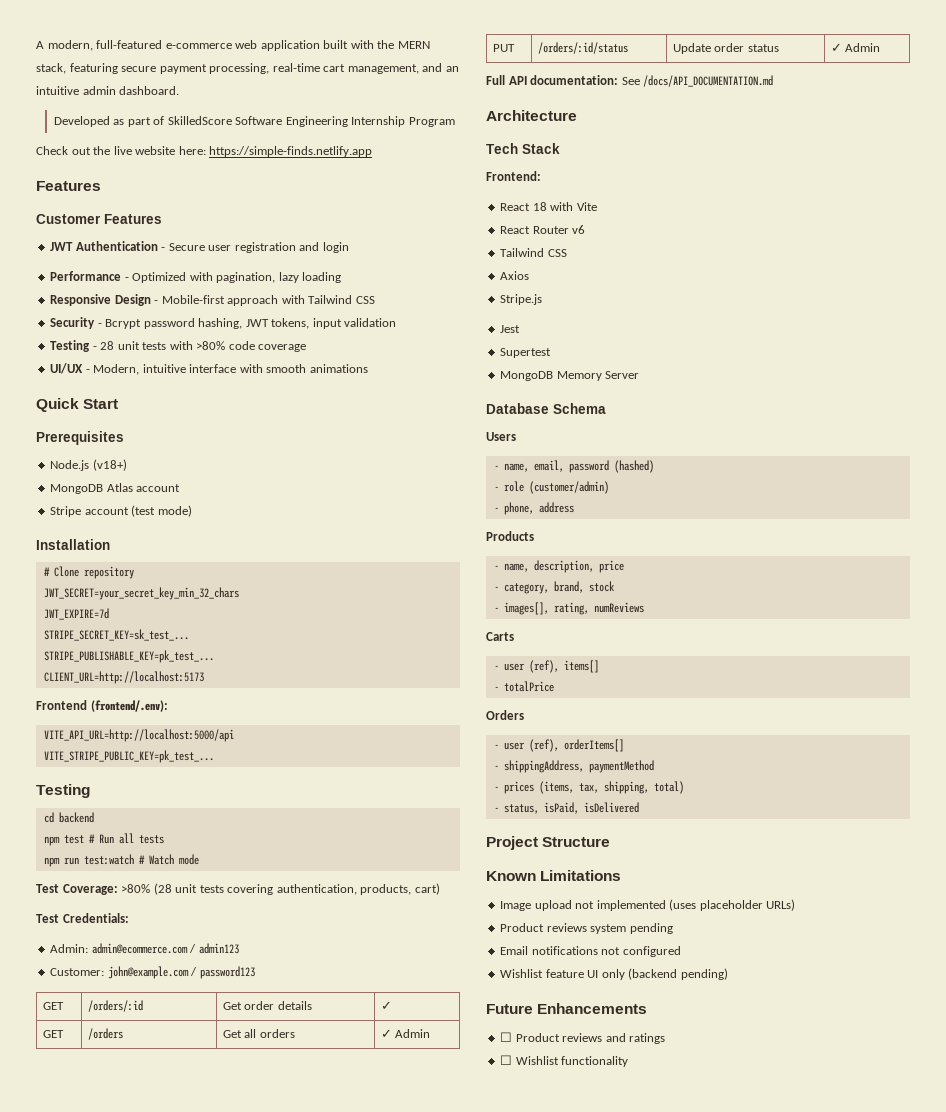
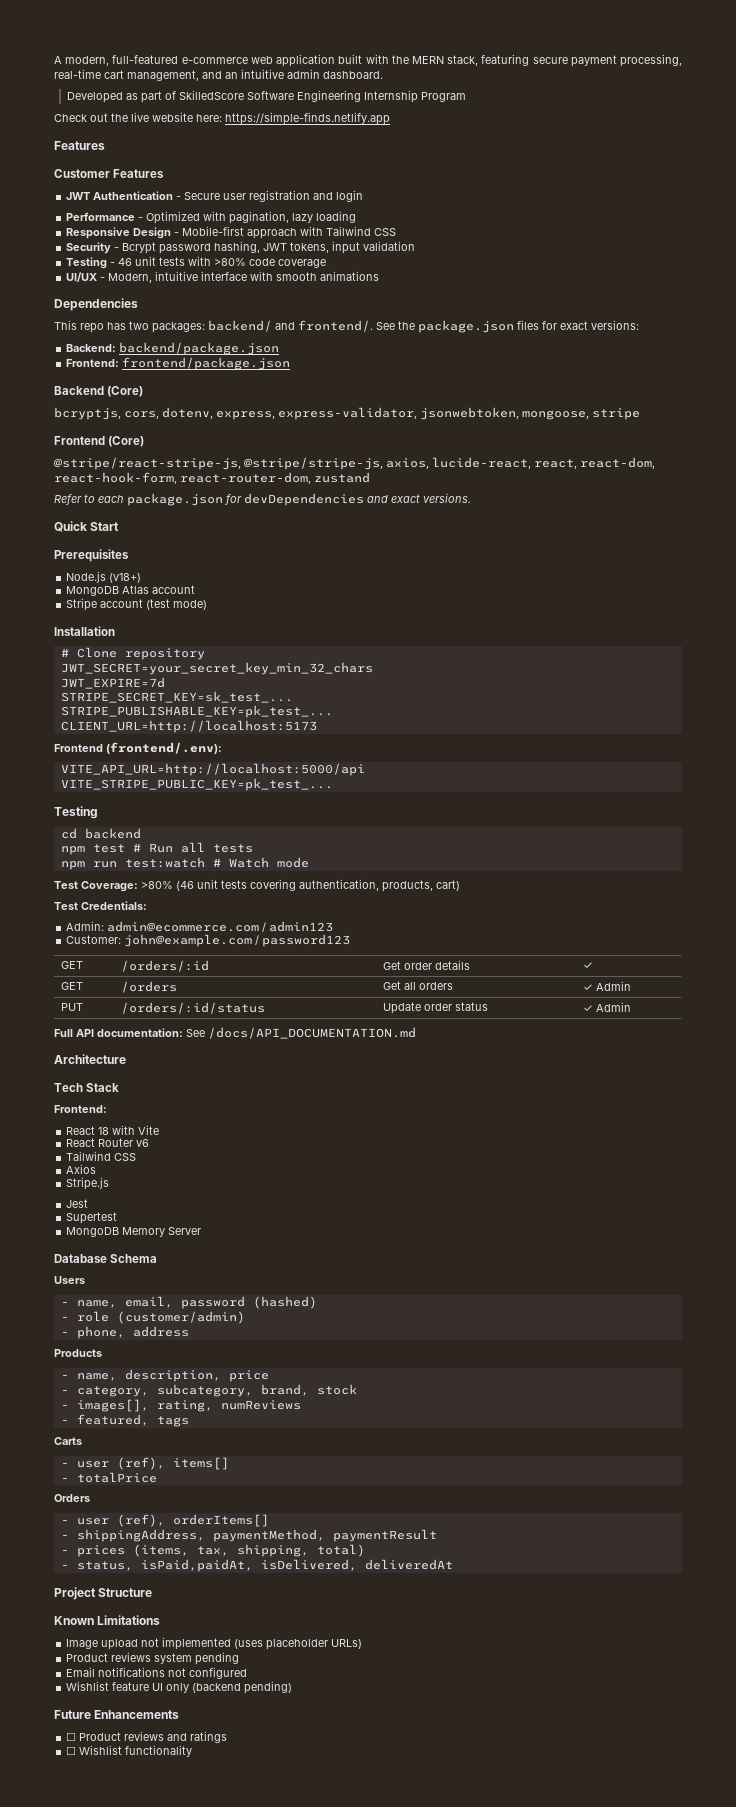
- Testing - 28 unit tests with >80% code coverage
+ Testing - 46 unit tests with >80% code coverage
+ Dependencies
+ This repo has two packages: backend/ and frontend/. See the package.json files for exact versions:
+ Backend: backend/package.json
+ Frontend: frontend/package.json
+ Backend (Core)
+ bcryptjs, cors, dotenv, express, express-validator, jsonwebtoken, mongoose, stripe
+ Frontend (Core)
+ @stripe/react-stripe-js, @stripe/stripe-js, axios, lucide-react, react, react-dom, react-hook-form, react-router-dom, zustand
+ Refer to each package.json for devDependencies and exact versions.
- Test Coverage: >80% (28 unit tests covering authentication, products, cart)
+ Test Coverage: >80% (46 unit tests covering authentication, products, cart)
- - category, brand, stock
+ - category, subcategory, brand, stock
+ - featured, tags
- - shippingAddress, paymentMethod
+ - shippingAddress, paymentMethod, paymentResult
- - status, isPaid, isDelivered
+ - status, isPaid,paidAt, isDelivered, deliveredAt

